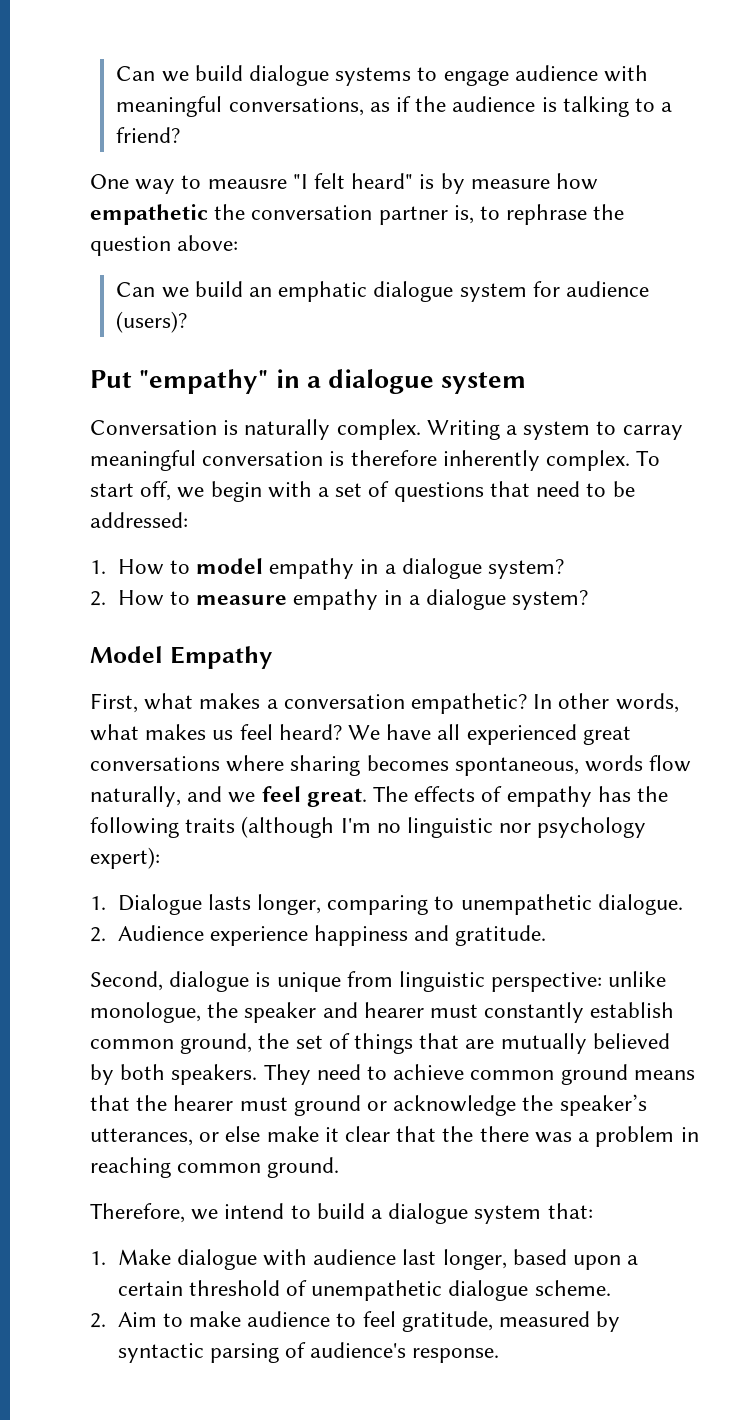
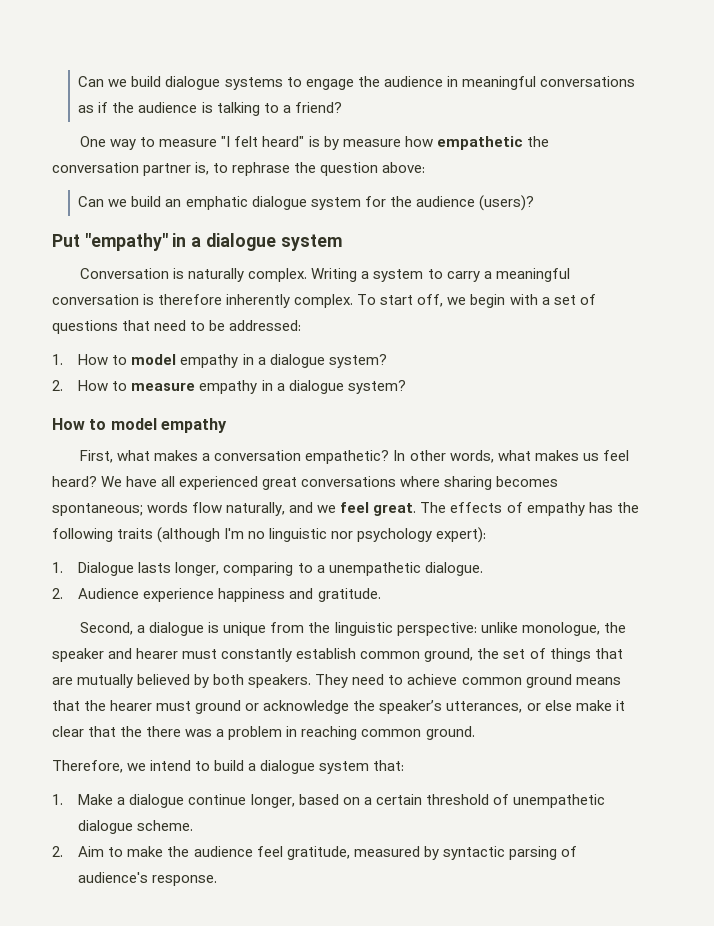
- Can we build dialogue systems to engage audience with meaningful conversations, as if the audience is talking to a friend?
+ Can we build dialogue systems to engage the audience in meaningful conversations as if the audience is talking to a friend?
- One way to meausre "I felt heard" is by measure how empathetic the conversation partner is, to rephrase the question above:
+ One way to measure "I felt heard" is by measure how empathetic the conversation partner is, to rephrase the question above:
- Can we build an emphatic dialogue system for audience (users)?
+ Can we build an emphatic dialogue system for the audience (users)?
- Writing a system to carray meaningful conversation is therefore inherently complex.
+ Writing a system to carry a meaningful conversation is therefore inherently complex.
  2. How to measure empathy in a dialogue system?
- Model Empathy
+ How to model empathy
- We have all experienced great conversations where sharing becomes spontaneous, words flow naturally, and we feel great.
+ We have all experienced great conversations where sharing becomes spontaneous; words flow naturally, and we feel great.
- 1. Dialogue lasts longer, comparing to unempathetic dialogue.
+ 1. Dialogue lasts longer, comparing to a unempathetic dialogue.
- Second, dialogue is unique from linguistic perspective: unlike monologue, the speaker and hearer must constantly establish common ground, the set of things that are mutually believed by both speakers.
+ Second, a dialogue is unique from the linguistic perspective: unlike monologue, the speaker and hearer must constantly establish common ground, the set of things that are mutually believed by both speakers.
- 1. Make dialogue with audience last longer, based upon a certain threshold of unempathetic dialogue scheme.
+ 1. Make a dialogue continue longer, based on a certain threshold of unempathetic dialogue scheme.
- 2. Aim to make audience to feel gratitude, measured by syntactic parsing of audience's response.
+ 2. Aim to make the audience feel gratitude, measured by syntactic parsing of audience's response.

